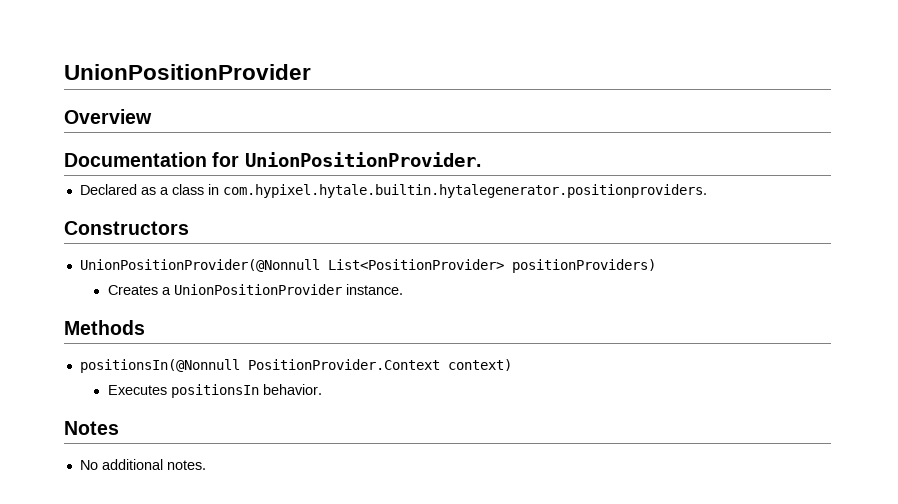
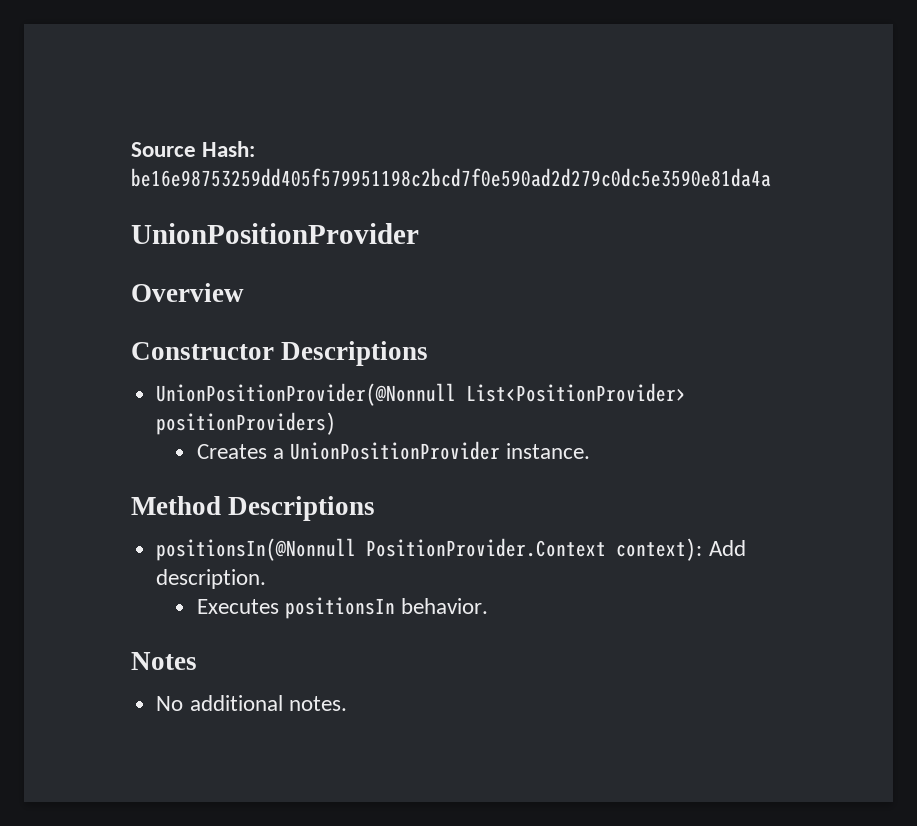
+ Source Hash: be16e98753259dd405f579951198c2bcd7f0e590ad2d279c0dc5e3590e81da4a
- Documentation for UnionPositionProvider.
- Declared as a class in com.hypixel.hytale.builtin.hytalegenerator.positionproviders.
- Constructors
+ Constructor Descriptions
- Methods
+ Method Descriptions
- positionsIn(@Nonnull PositionProvider.Context context)
+ positionsIn(@Nonnull PositionProvider.Context context): Add description.

